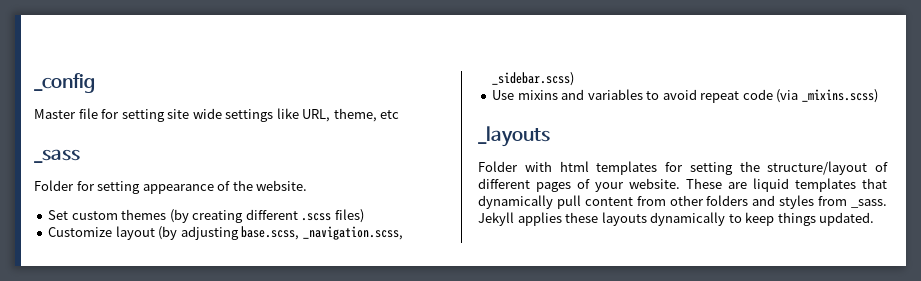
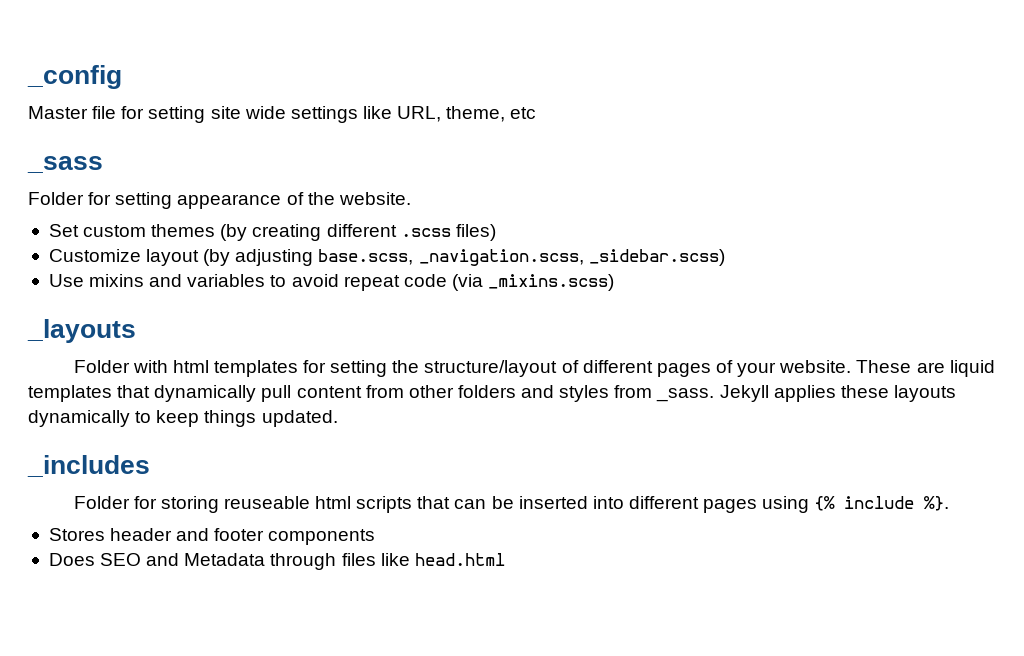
+ _includes
+ Folder for storing reuseable html scripts that can be inserted into different pages using {% include %}.
+ Stores header and footer components
+ Does SEO and Metadata through files like head.html

